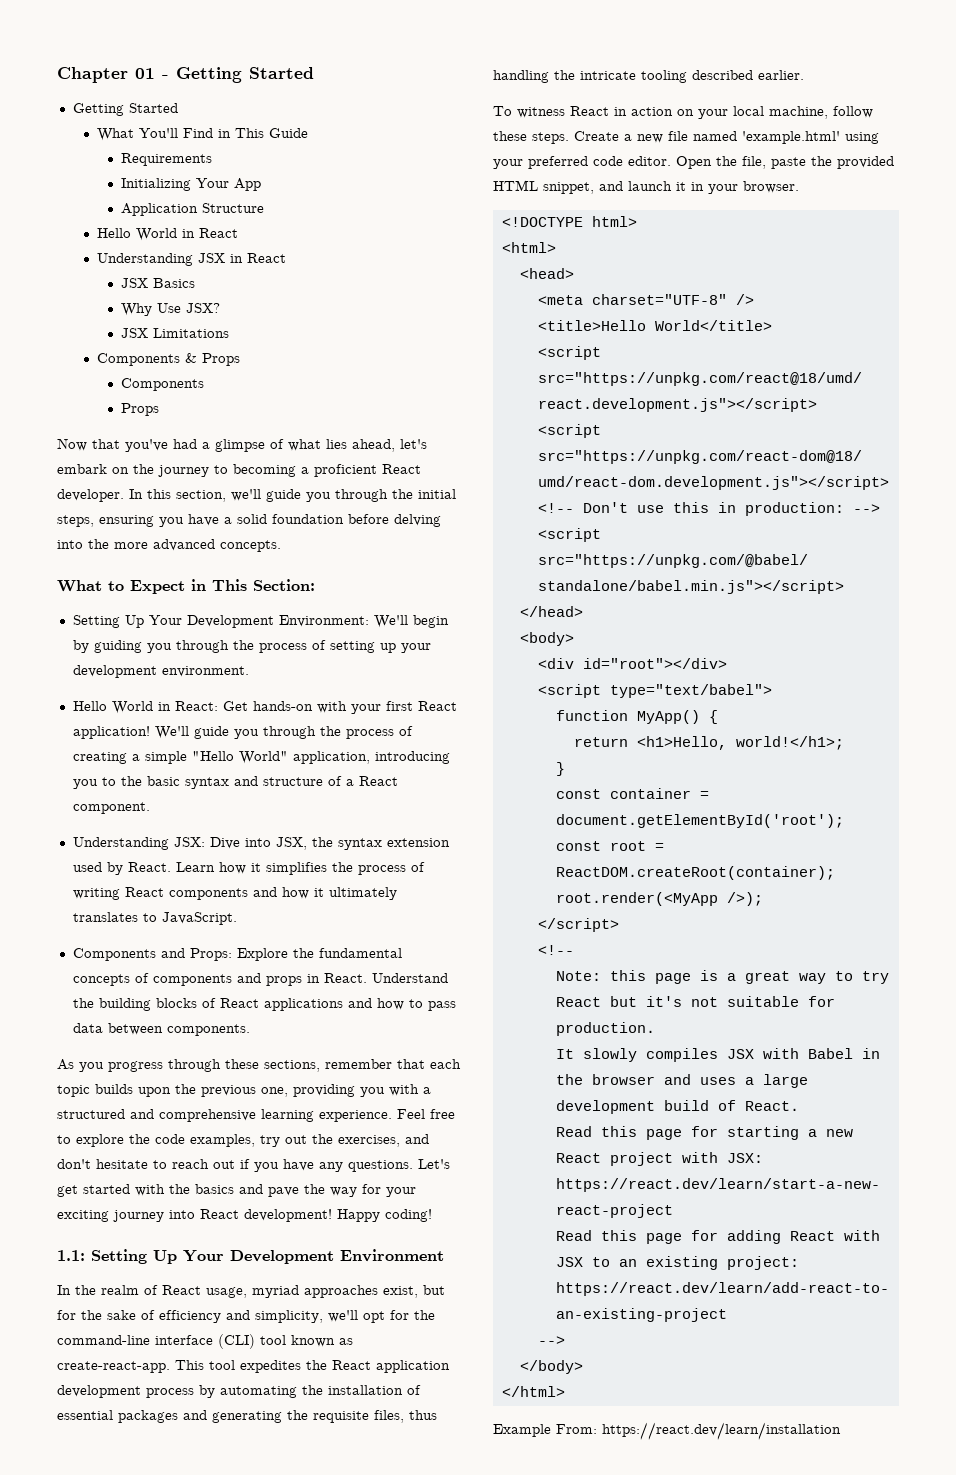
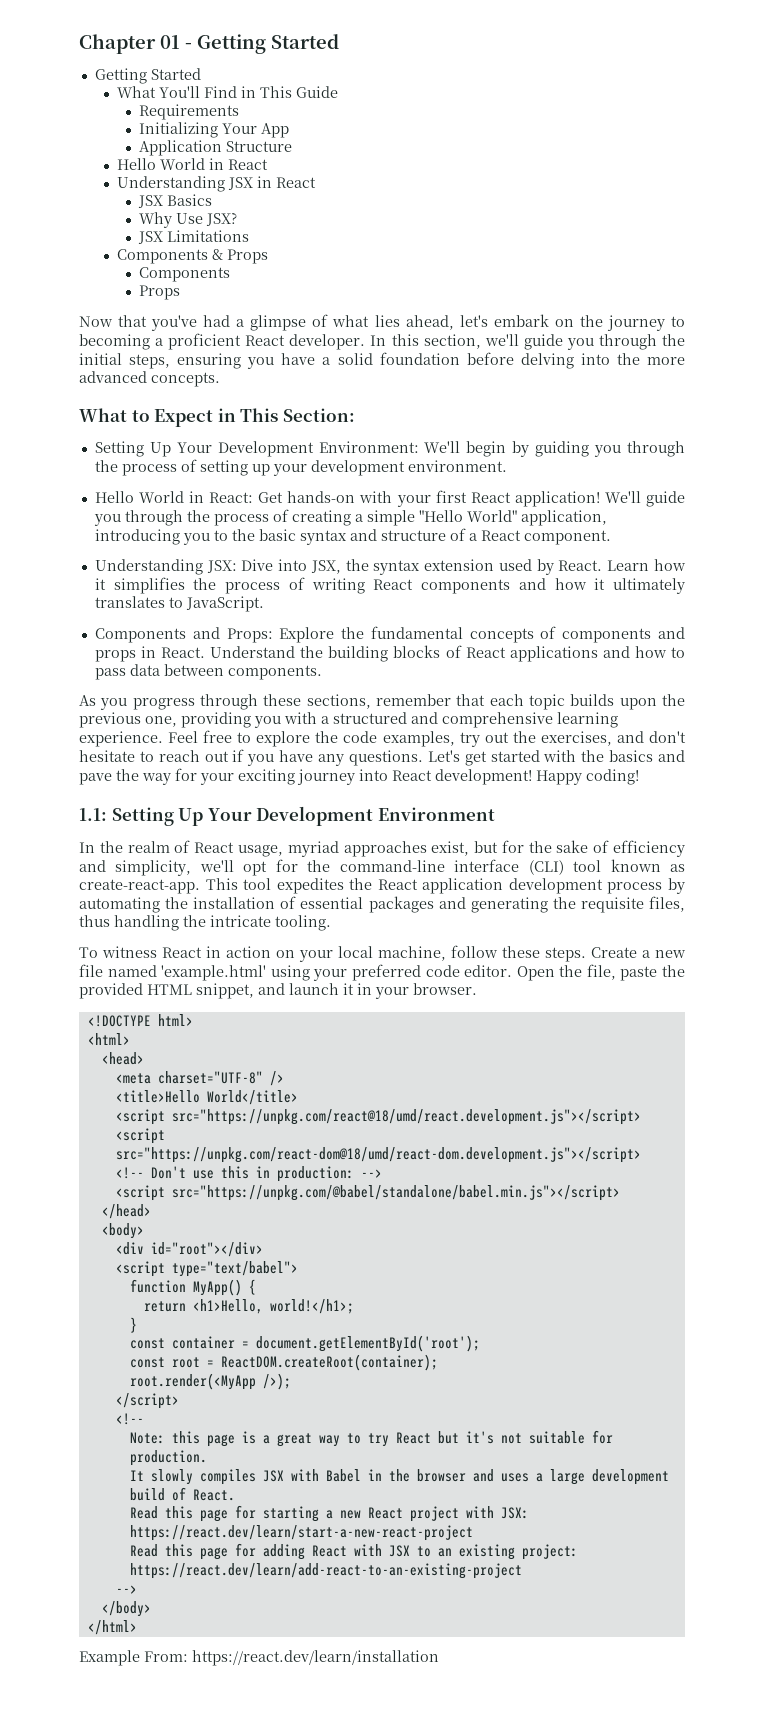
- This tool expedites the React application development process by automating the installation of essential packages and generating the requisite files, thus handling the intricate tooling described earlier.
+ This tool expedites the React application development process by automating the installation of essential packages and generating the requisite files, thus handling the intricate tooling.

